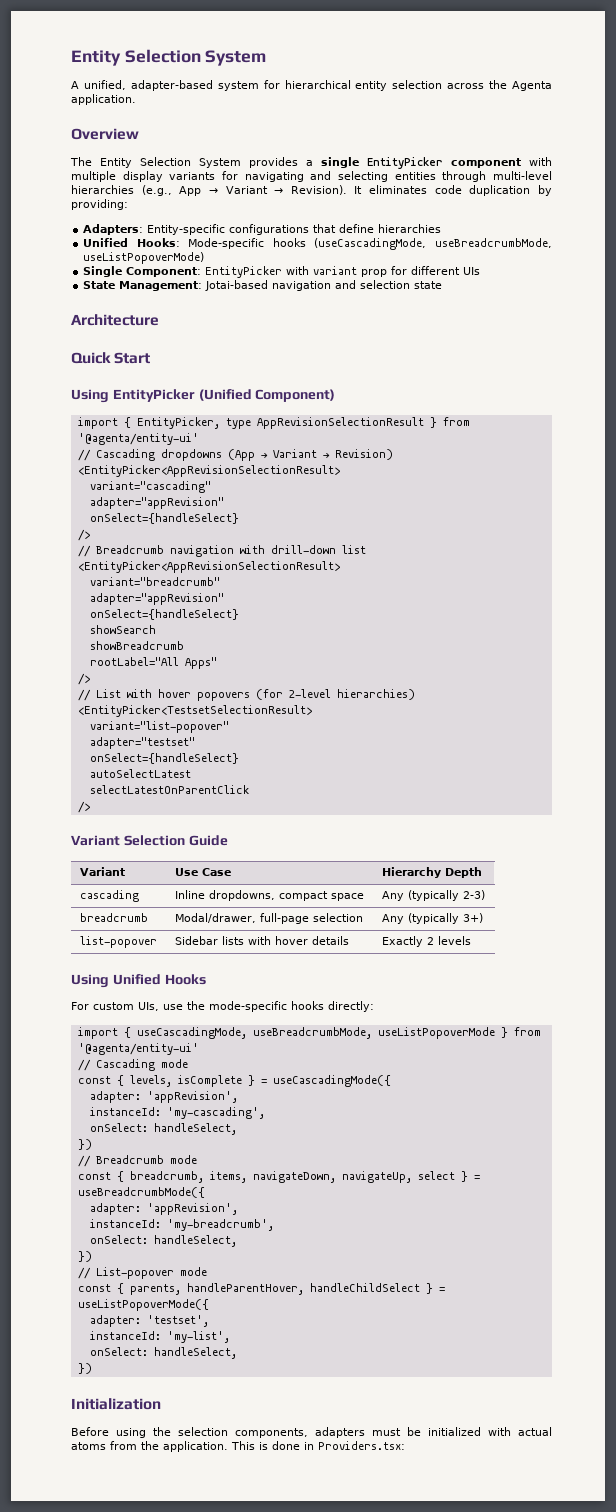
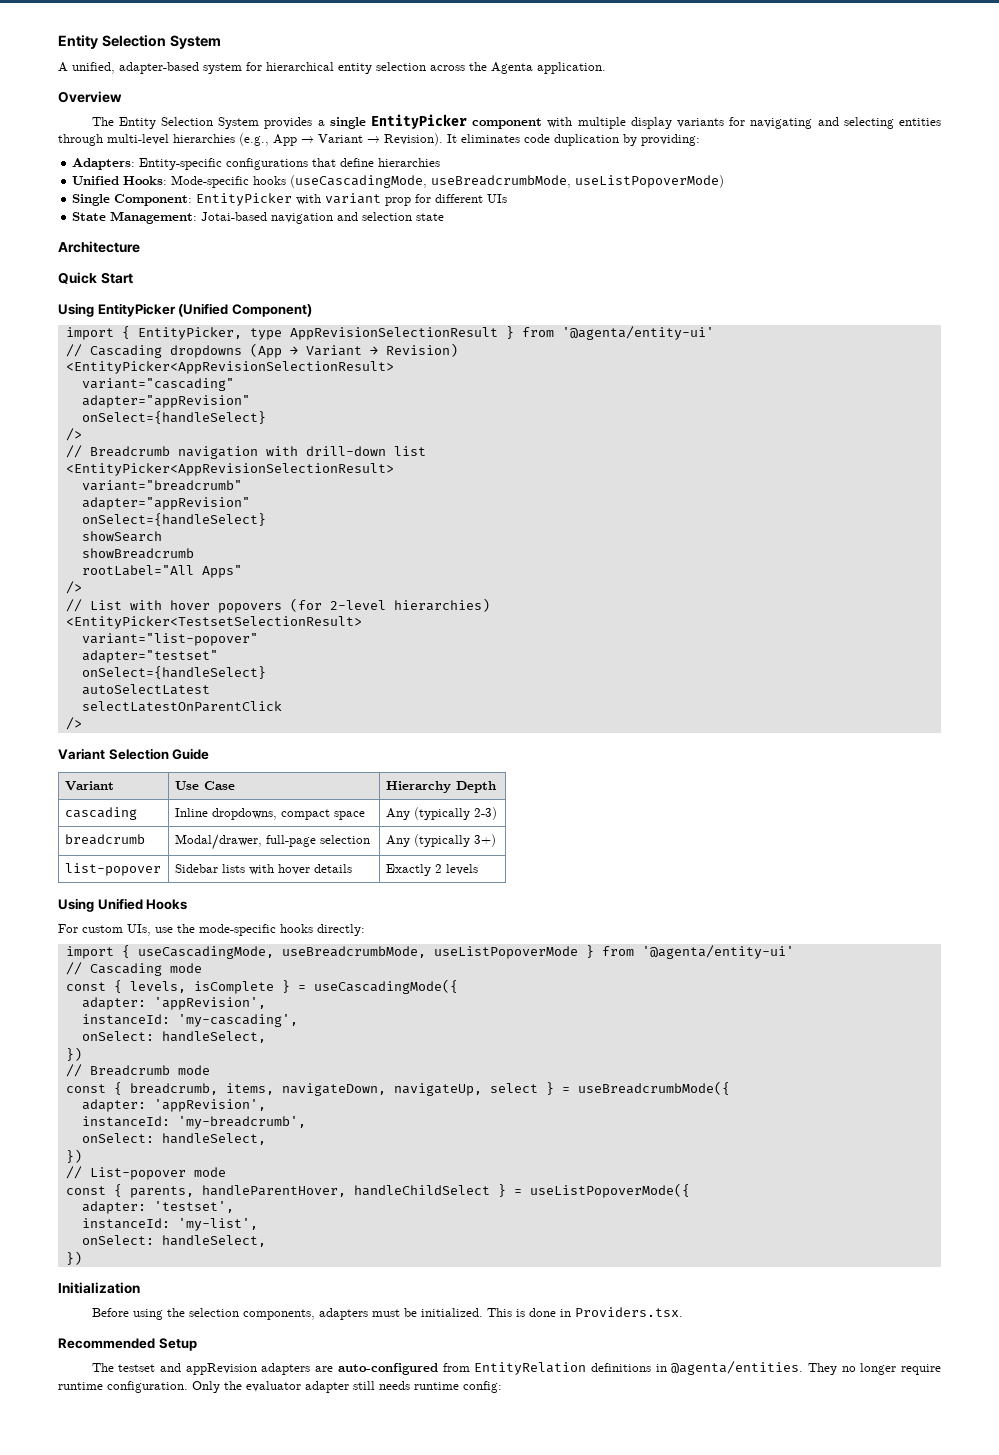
- Before using the selection components, adapters must be initialized with actual atoms from the application. This is done in Providers.tsx:
+ Before using the selection components, adapters must be initialized. This is done in Providers.tsx.
+ Recommended Setup
+ The testset and appRevision adapters are auto-configured from EntityRelation definitions in @agenta/entities. They no longer require runtime configuration. Only the evaluator adapter still needs runtime config:

